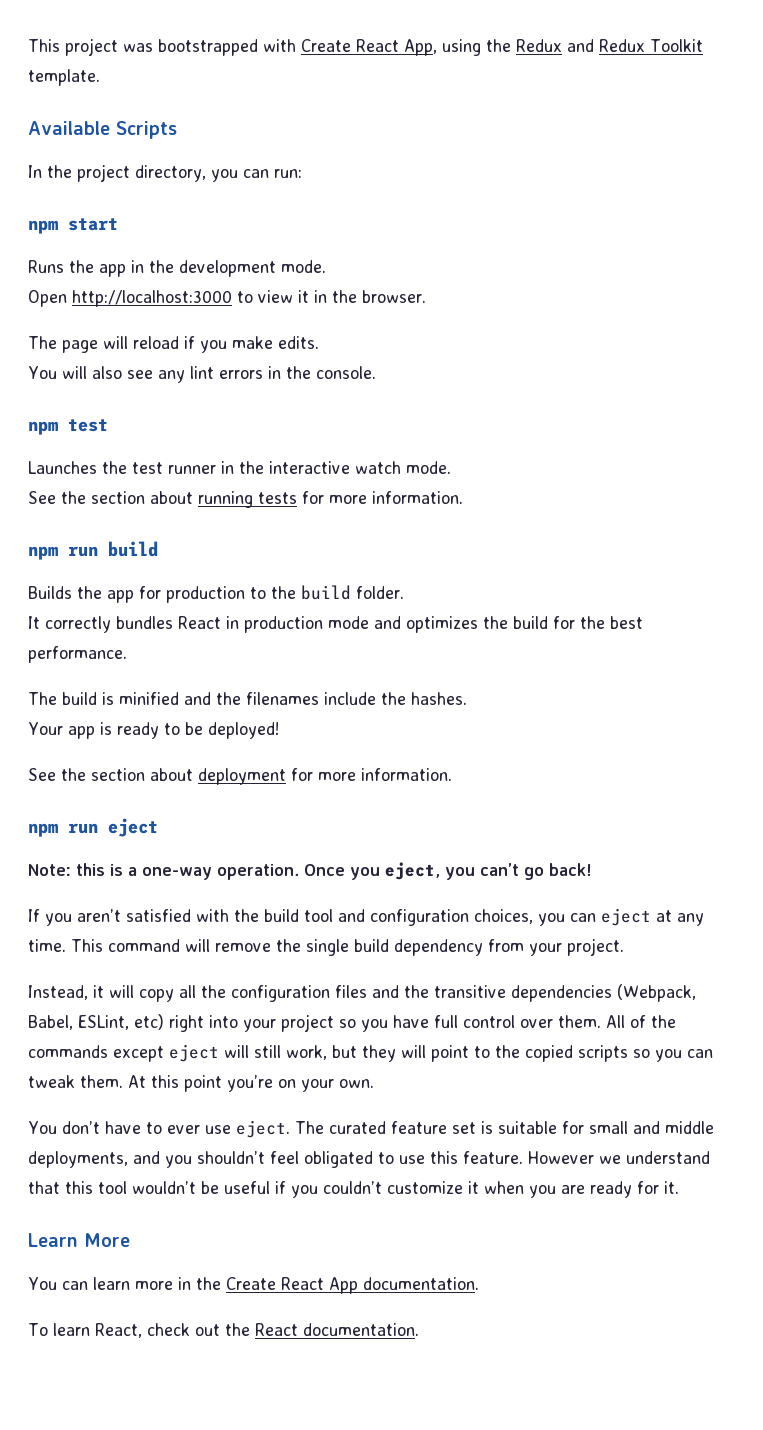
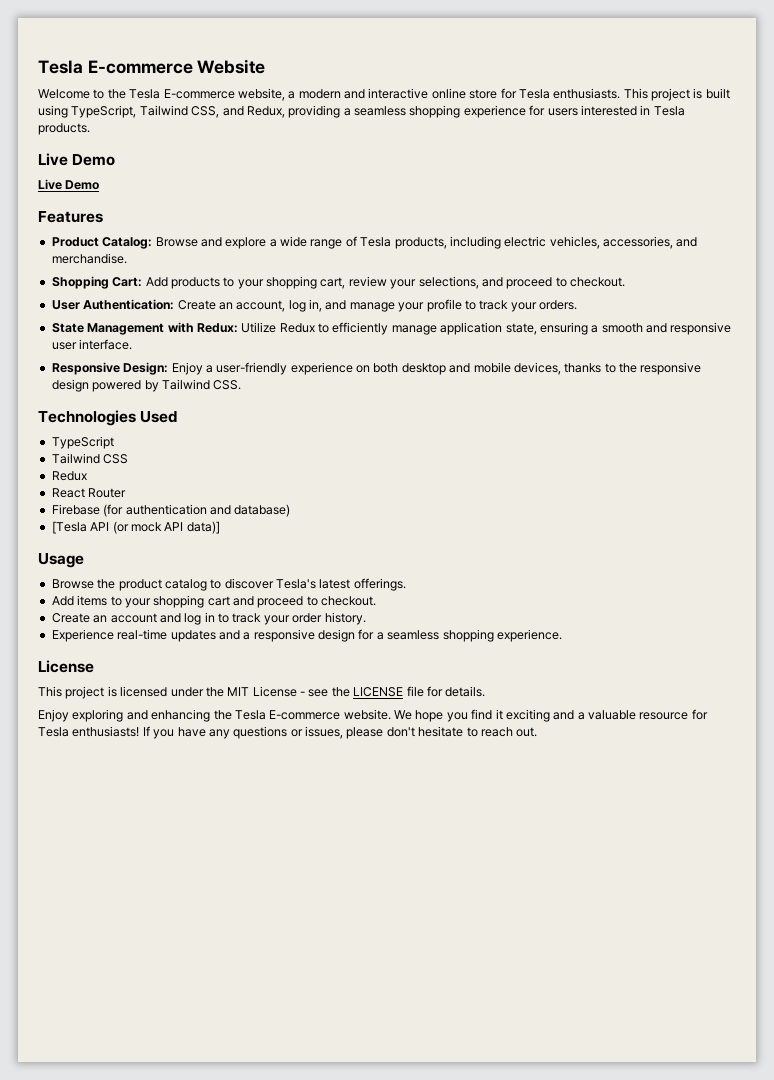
- This project was bootstrapped with Create React App, using the Redux and Redux Toolkit template.
- Available Scripts
- In the project directory, you can run:
- npm start
- Runs the app in the development mode.
- Open http://localhost:3000 to view it in the browser.
- The page will reload if you make edits.
- You will also see any lint errors in the console.
- npm test
- Launches the test runner in the interactive watch mode.
- See the section about running tests for more information.
- npm run build
- Builds the app for production to the build folder.
- It correctly bundles React in production mode and optimizes the build for the best performance.
- The build is minified and the filenames include the hashes.
- Your app is ready to be deployed!
- See the section about deployment for more information.
- npm run eject
- Note: this is a one-way operation. Once you eject, you can’t go back!
- If you aren’t satisfied with the build tool and configuration choices, you can eject at any time. This command will remove the single build dependency from your project.
- Instead, it will copy all the configuration files and the transitive dependencies (Webpack, Babel, ESLint, etc) right into your project so you have full control over them. All of the commands except eject will still work, but they will point to the copied scripts so you can tweak them. At this point you’re on your own.
- You don’t have to ever use eject. The curated feature set is suitable for small and middle deployments, and you shouldn’t feel obligated to use this feature. However we understand that this tool wouldn’t be useful if you couldn’t customize it when you are ready for it.
- Learn More
- You can learn more in the Create React App documentation.
- To learn React, check out the React documentation.
+ Tesla E-commerce Website
+ Welcome to the Tesla E-commerce website, a modern and interactive online store for Tesla enthusiasts. This project is built using TypeScript, Tailwind CSS, and Redux, providing a seamless shopping experience for users interested in Tesla products.
+ Live Demo
+ Live Demo
+ Features
+ Product Catalog: Browse and explore a wide range of Tesla products, including electric vehicles, accessories, and merchandise.
+ Shopping Cart: Add products to your shopping cart, review your selections, and proceed to checkout.
+ User Authentication: Create an account, log in, and manage your profile to track your orders.
+ State Management with Redux: Utilize Redux to efficiently manage application state, ensuring a smooth and responsive user interface.
+ Responsive Design: Enjoy a user-friendly experience on both desktop and mobile devices, thanks to the responsive design powered by Tailwind CSS.
+ Technologies Used
+ TypeScript
+ Tailwind CSS
+ Redux
+ React Router
+ Firebase (for authentication and database)
+ [Tesla API (or mock API data)]
+ Usage
+ Browse the product catalog to discover Tesla's latest offerings.
+ Add items to your shopping cart and proceed to checkout.
+ Create an account and log in to track your order history.
+ Experience real-time updates and a responsive design for a seamless shopping experience.
+ License
+ This project is licensed under the MIT License - see the LICENSE file for details.
+ Enjoy exploring and enhancing the Tesla E-commerce website. We hope you find it exciting and a valuable resource for Tesla enthusiasts! If you have any questions or issues, please don't hesitate to reach out.

